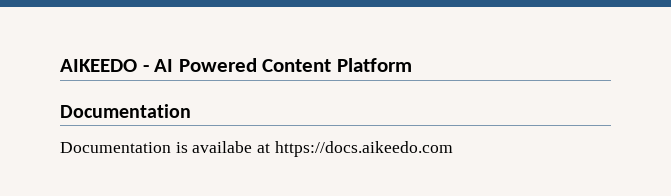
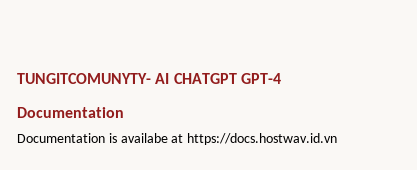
- AIKEEDO - AI Powered Content Platform
+ TUNGITCOMUNYTY- AI CHATGPT GPT-4
- Documentation is availabe at https://docs.aikeedo.com
+ Documentation is availabe at https://docs.hostwav.id.vn

